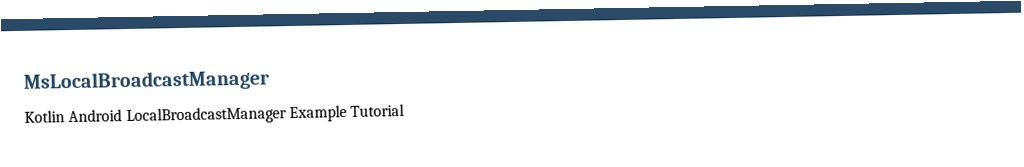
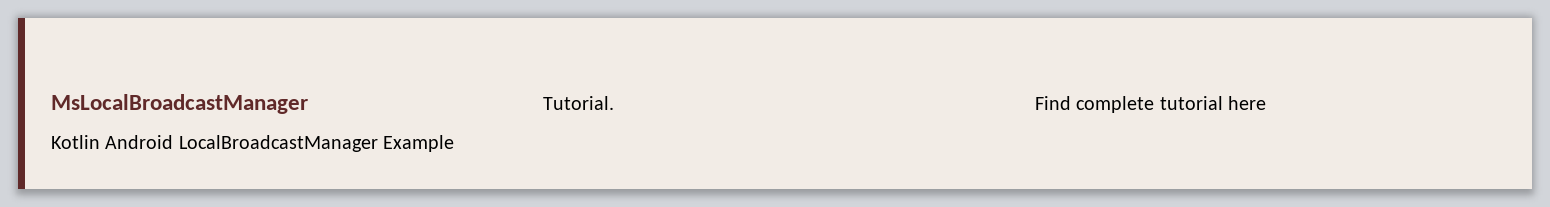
- Kotlin Android LocalBroadcastManager Example Tutorial
+ Kotlin Android LocalBroadcastManager Example Tutorial.
+ Find complete tutorial here

